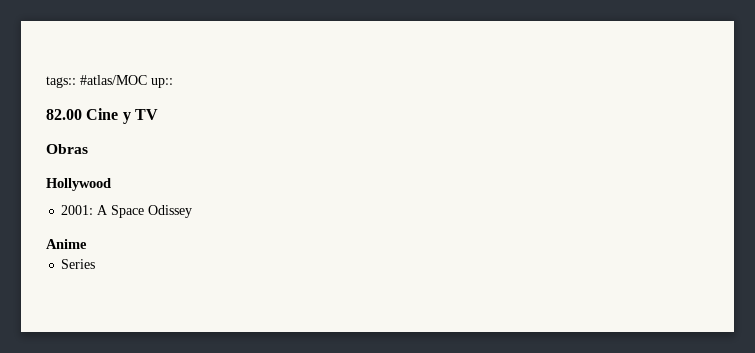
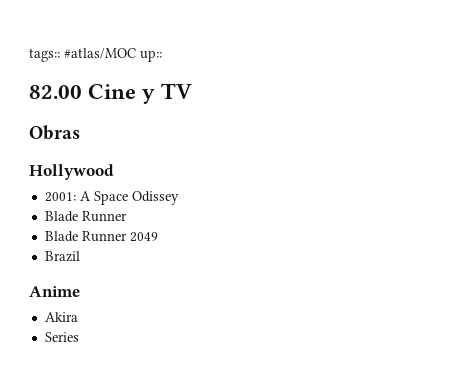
  2001: A Space Odissey
+ Blade Runner
+ Blade Runner 2049
+ Brazil
+ Akira

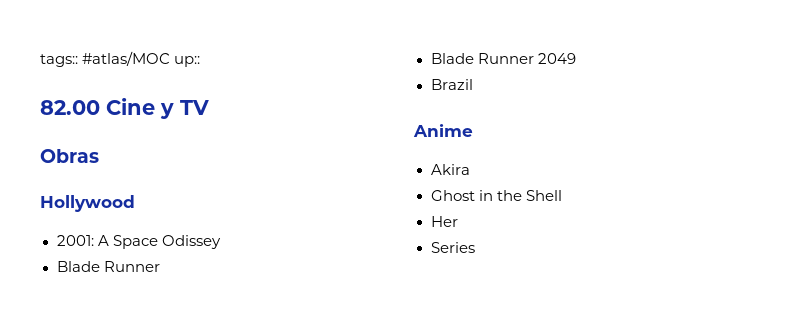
+ Ghost in the Shell
+ Her

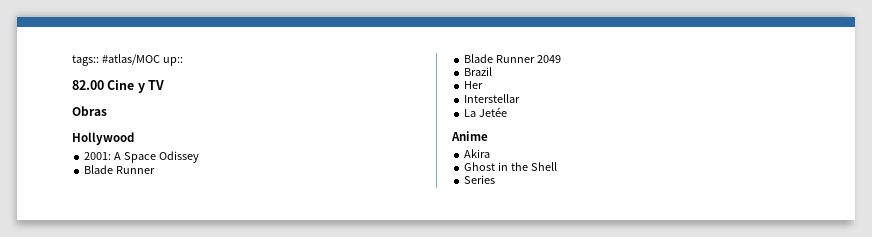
+ Her
+ Interstellar
+ La Jetée
- Her

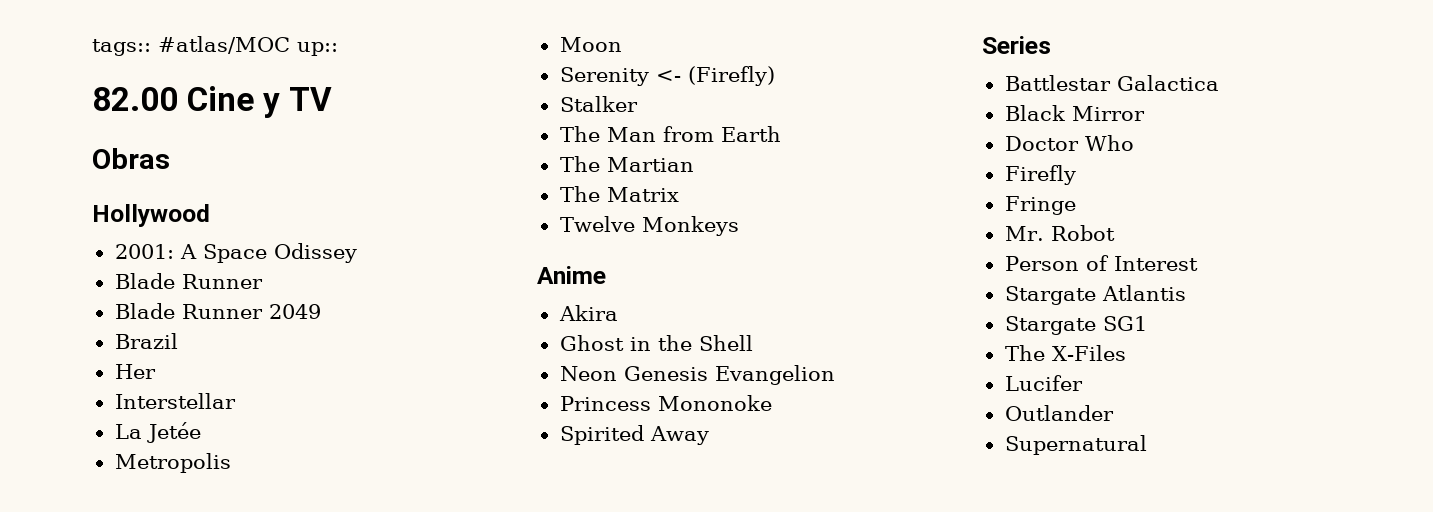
+ Metropolis
+ Moon
+ Serenity <- (Firefly)
+ Stalker
+ The Man from Earth
+ The Martian
+ The Matrix
+ Twelve Monkeys
+ Neon Genesis Evangelion
+ Princess Mononoke
+ Spirited Away
  Series
+ Battlestar Galactica
+ Black Mirror
+ Doctor Who
+ Firefly
+ Fringe
+ Mr. Robot
+ Person of Interest
+ Stargate Atlantis
+ Stargate SG1
+ The X-Files
+ Lucifer
+ Outlander
+ Supernatural

